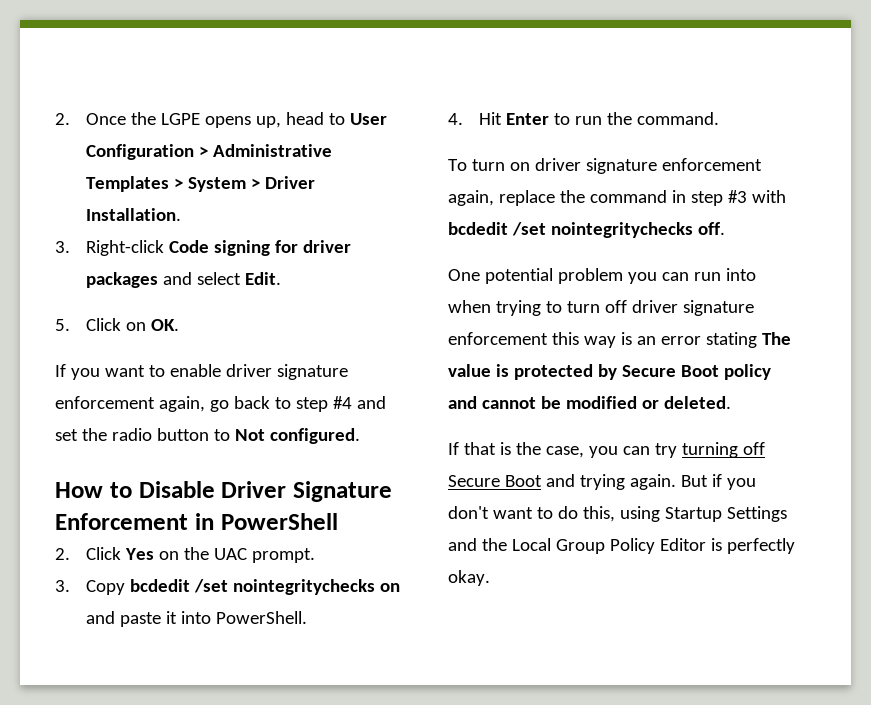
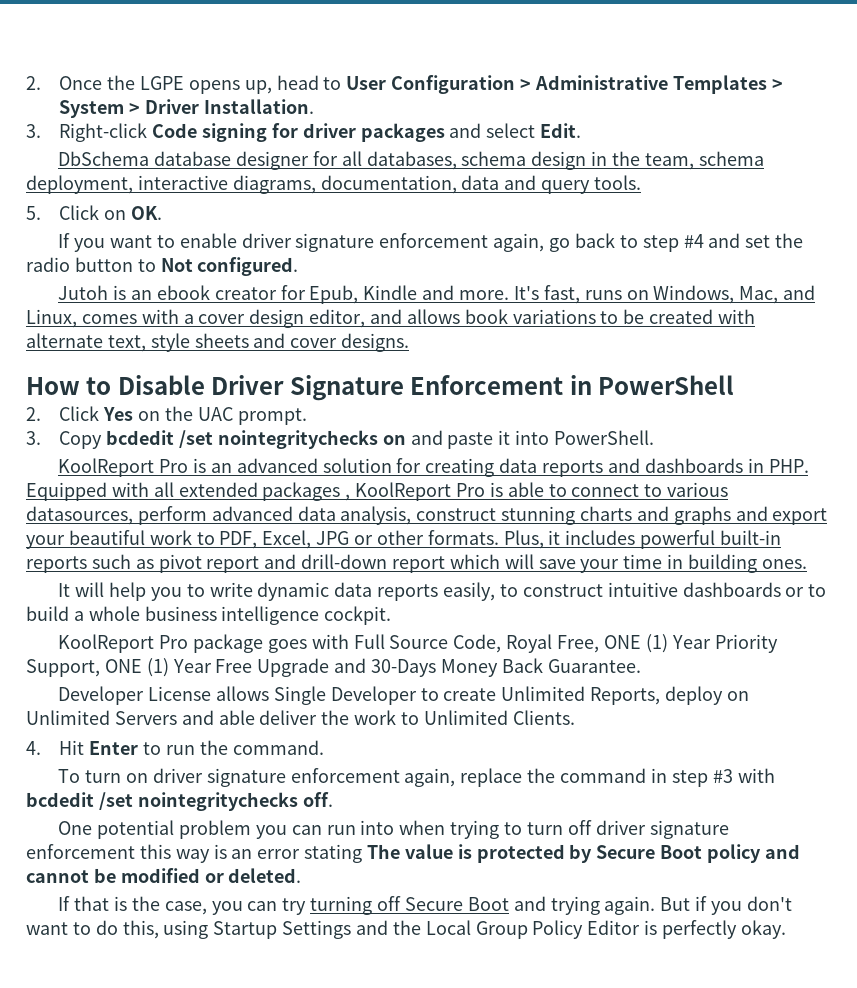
+ DbSchema database designer for all databases, schema design in the team, schema deployment, interactive diagrams, documentation, data and query tools.
+ Jutoh is an ebook creator for Epub, Kindle and more. It's fast, runs on Windows, Mac, and Linux, comes with a cover design editor, and allows book variations to be created with alternate text, style sheets and cover designs.
+ KoolReport Pro is an advanced solution for creating data reports and dashboards in PHP. Equipped with all extended packages , KoolReport Pro is able to connect to various datasources, perform advanced data analysis, construct stunning charts and graphs and export your beautiful work to PDF, Excel, JPG or other formats. Plus, it includes powerful built-in reports such as pivot report and drill-down report which will save your time in building ones.
+ It will help you to write dynamic data reports easily, to construct intuitive dashboards or to build a whole business intelligence cockpit.
+ KoolReport Pro package goes with Full Source Code, Royal Free, ONE (1) Year Priority Support, ONE (1) Year Free Upgrade and 30-Days Money Back Guarantee.
+ Developer License allows Single Developer to create Unlimited Reports, deploy on Unlimited Servers and able deliver the work to Unlimited Clients.

